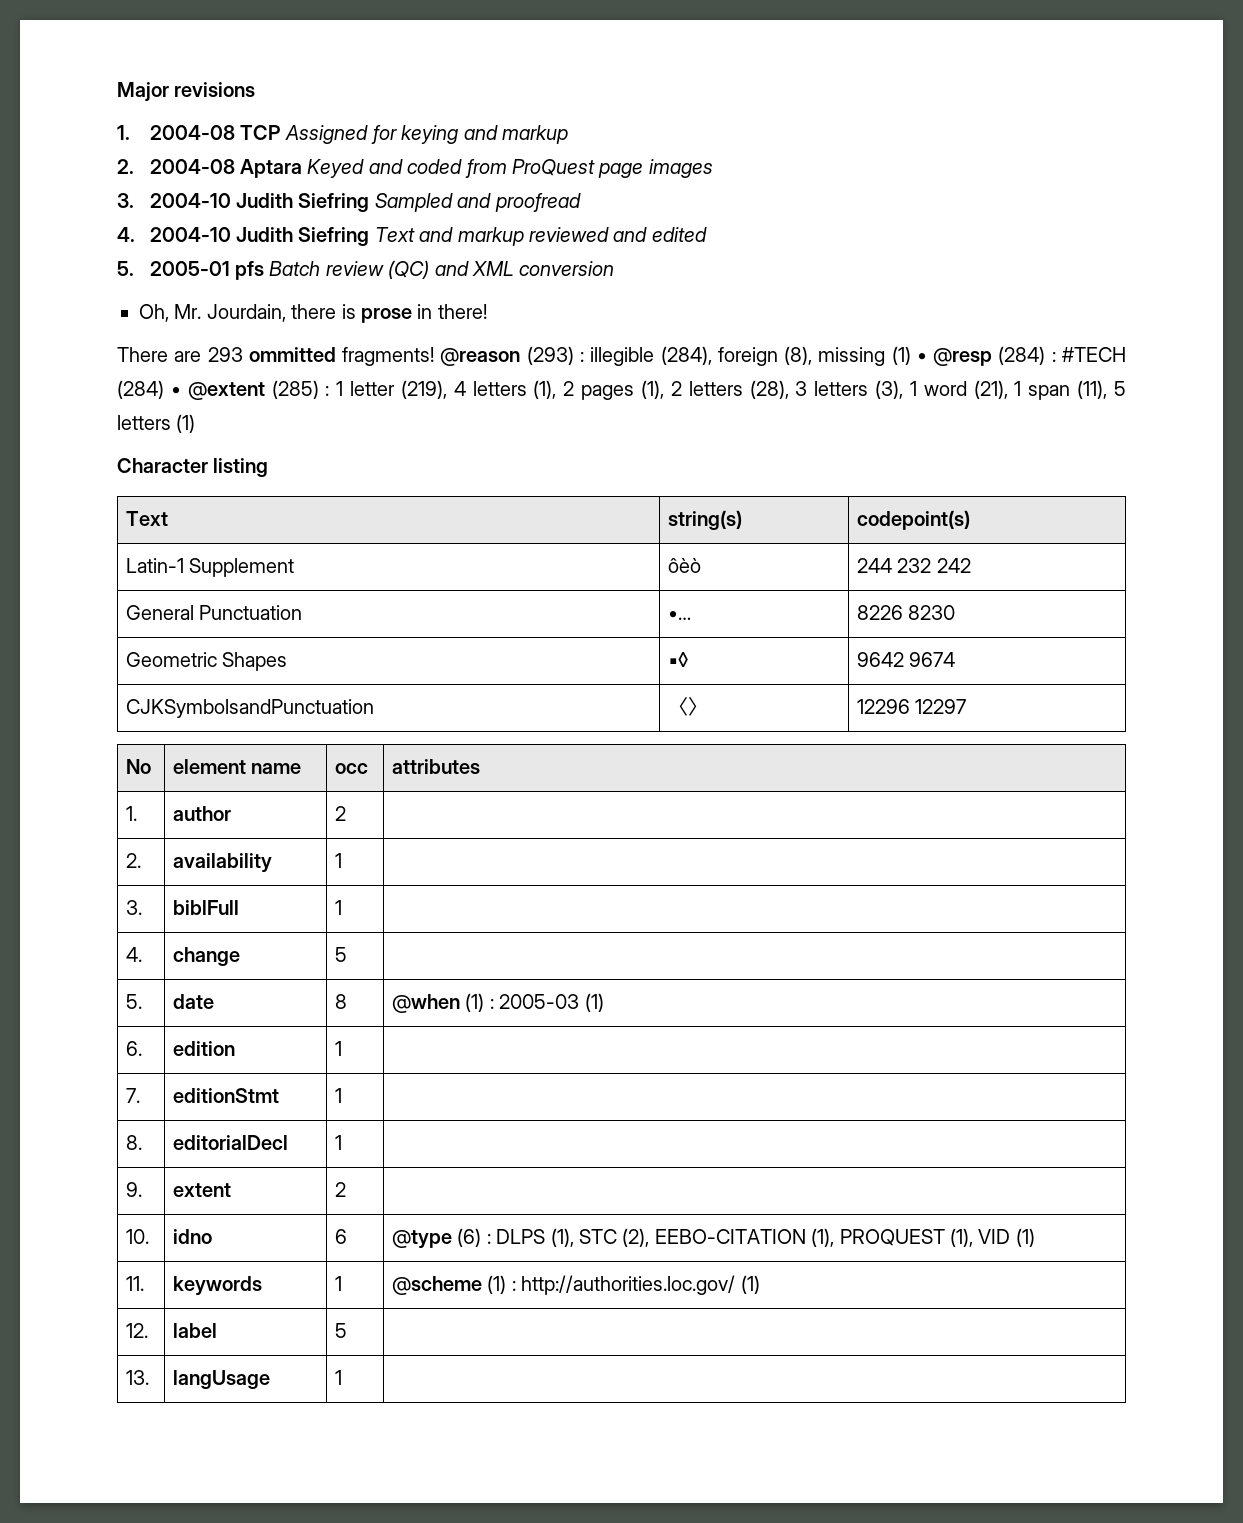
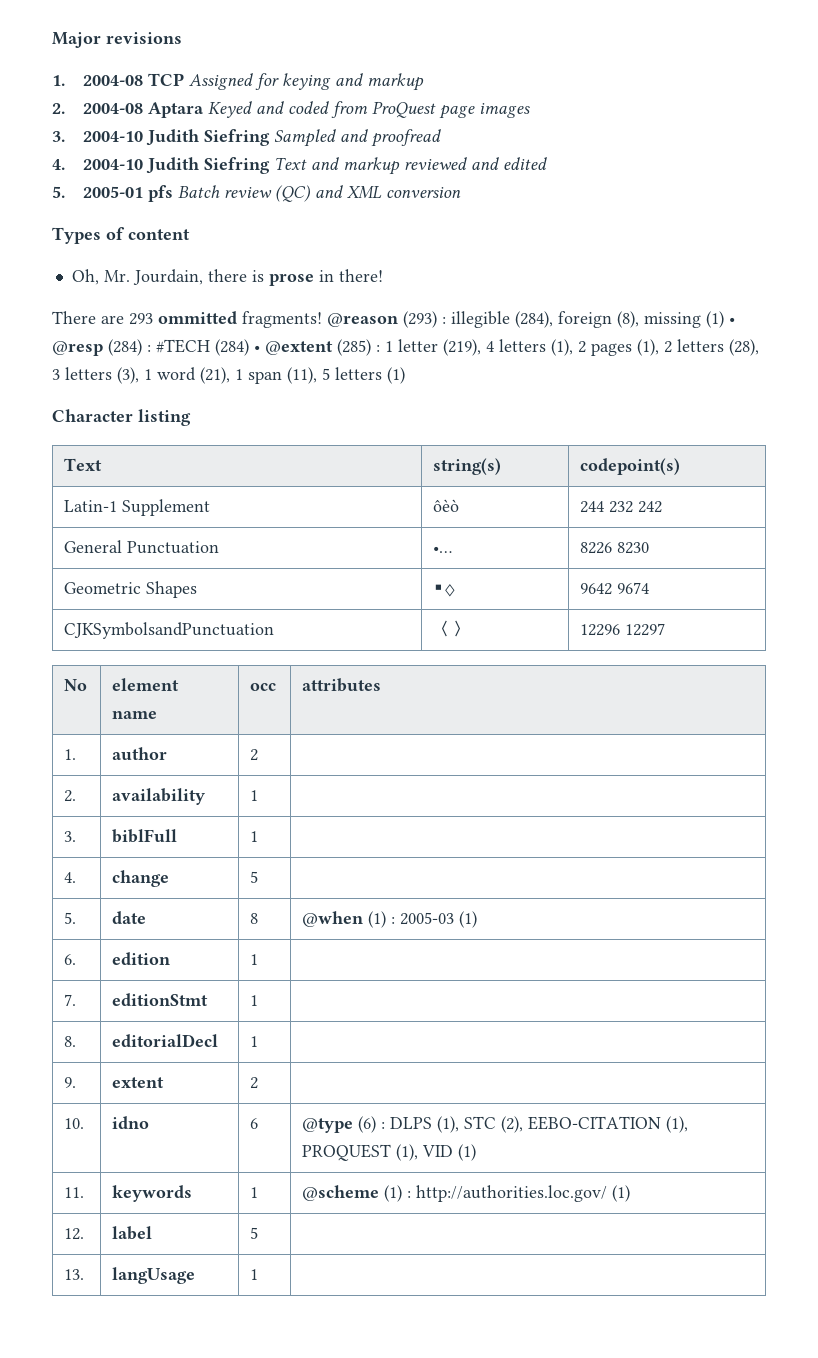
+ Types of content

